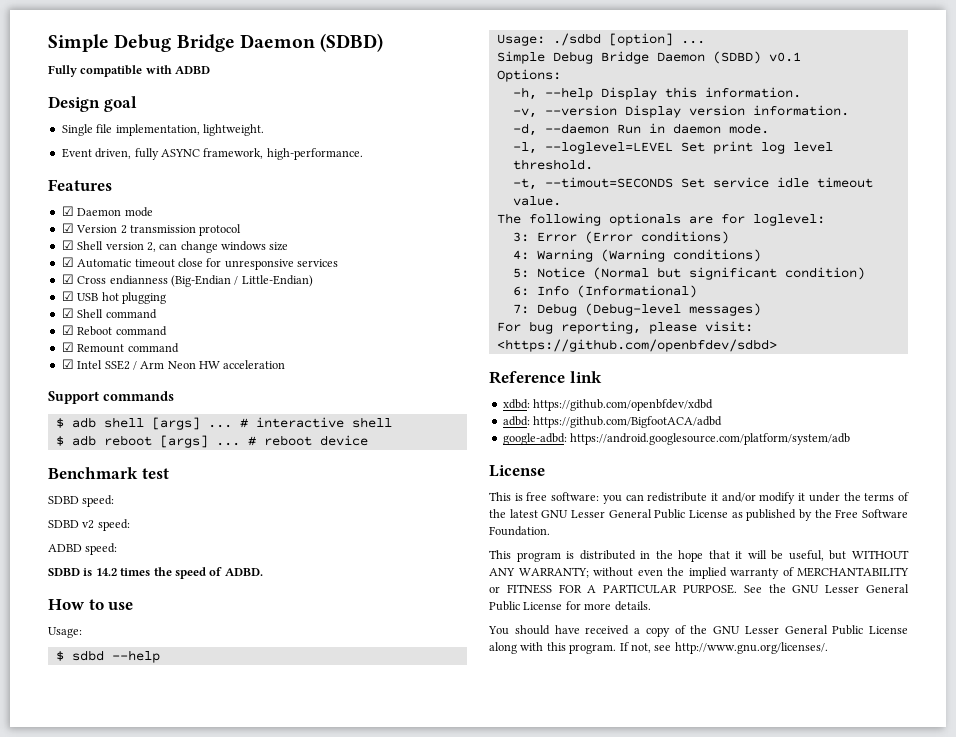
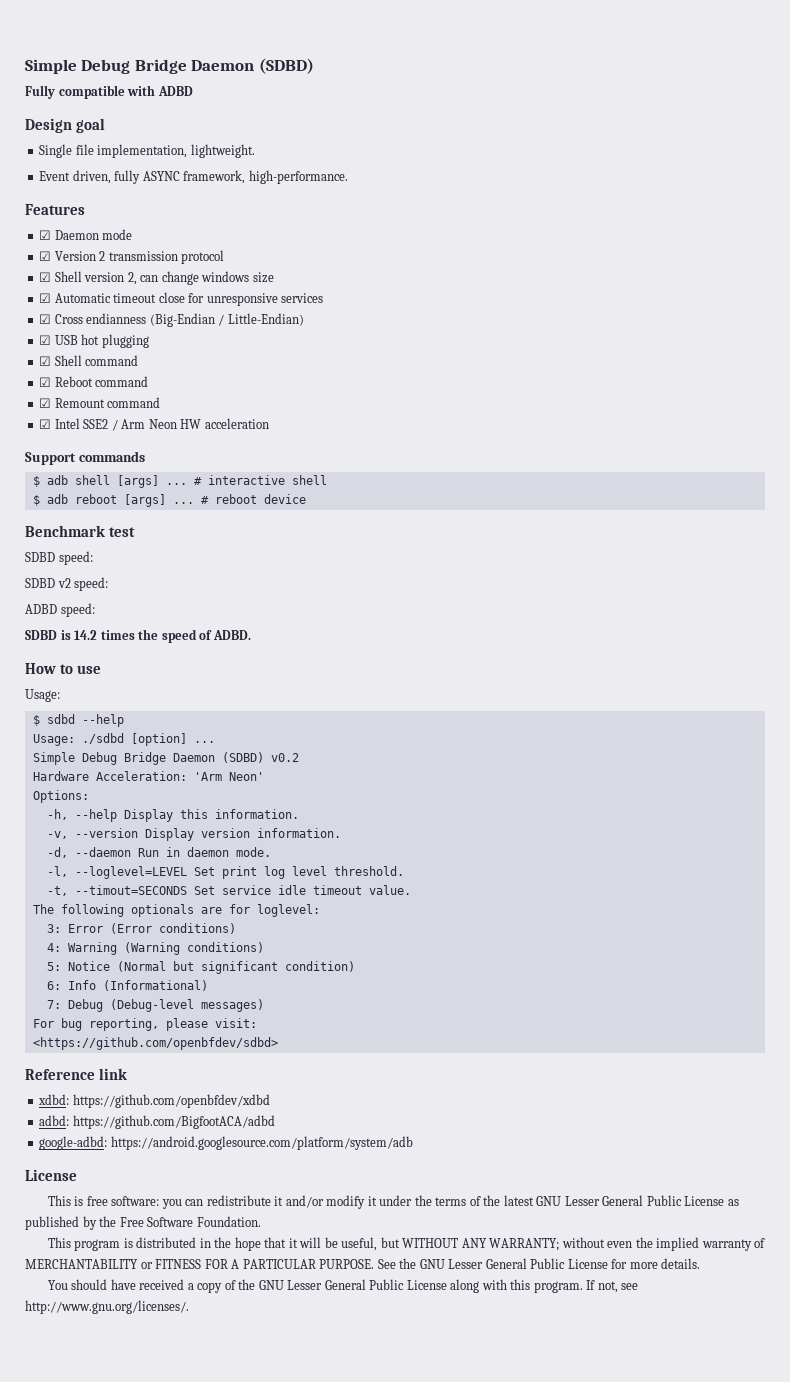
- Simple Debug Bridge Daemon (SDBD) v0.1
+ Simple Debug Bridge Daemon (SDBD) v0.2
+ Hardware Acceleration: 'Arm Neon'

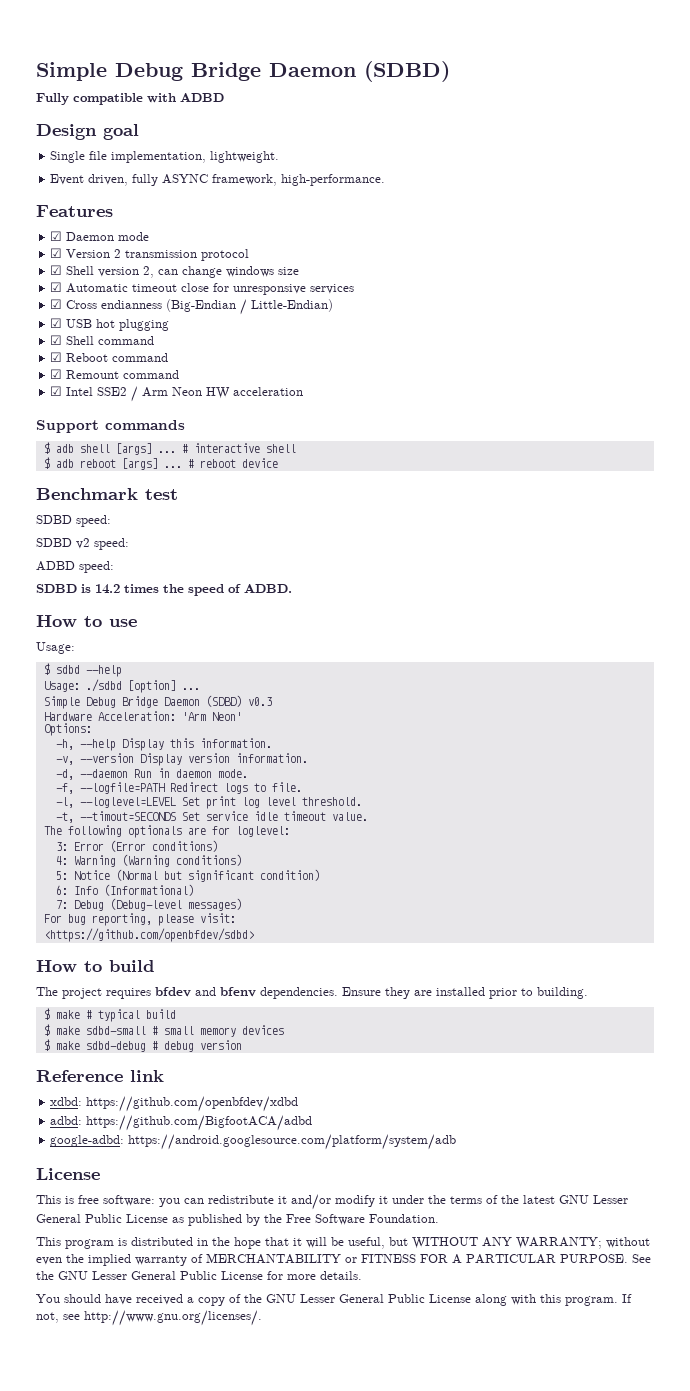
- Simple Debug Bridge Daemon (SDBD) v0.2
+ Simple Debug Bridge Daemon (SDBD) v0.3
+ -f, --logfile=PATH Redirect logs to file.
+ How to build
+ The project requires bfdev and bfenv dependencies. Ensure they are installed prior to building.
+ $ make # typical build
+ $ make sdbd-small # small memory devices
+ $ make sdbd-debug # debug version

